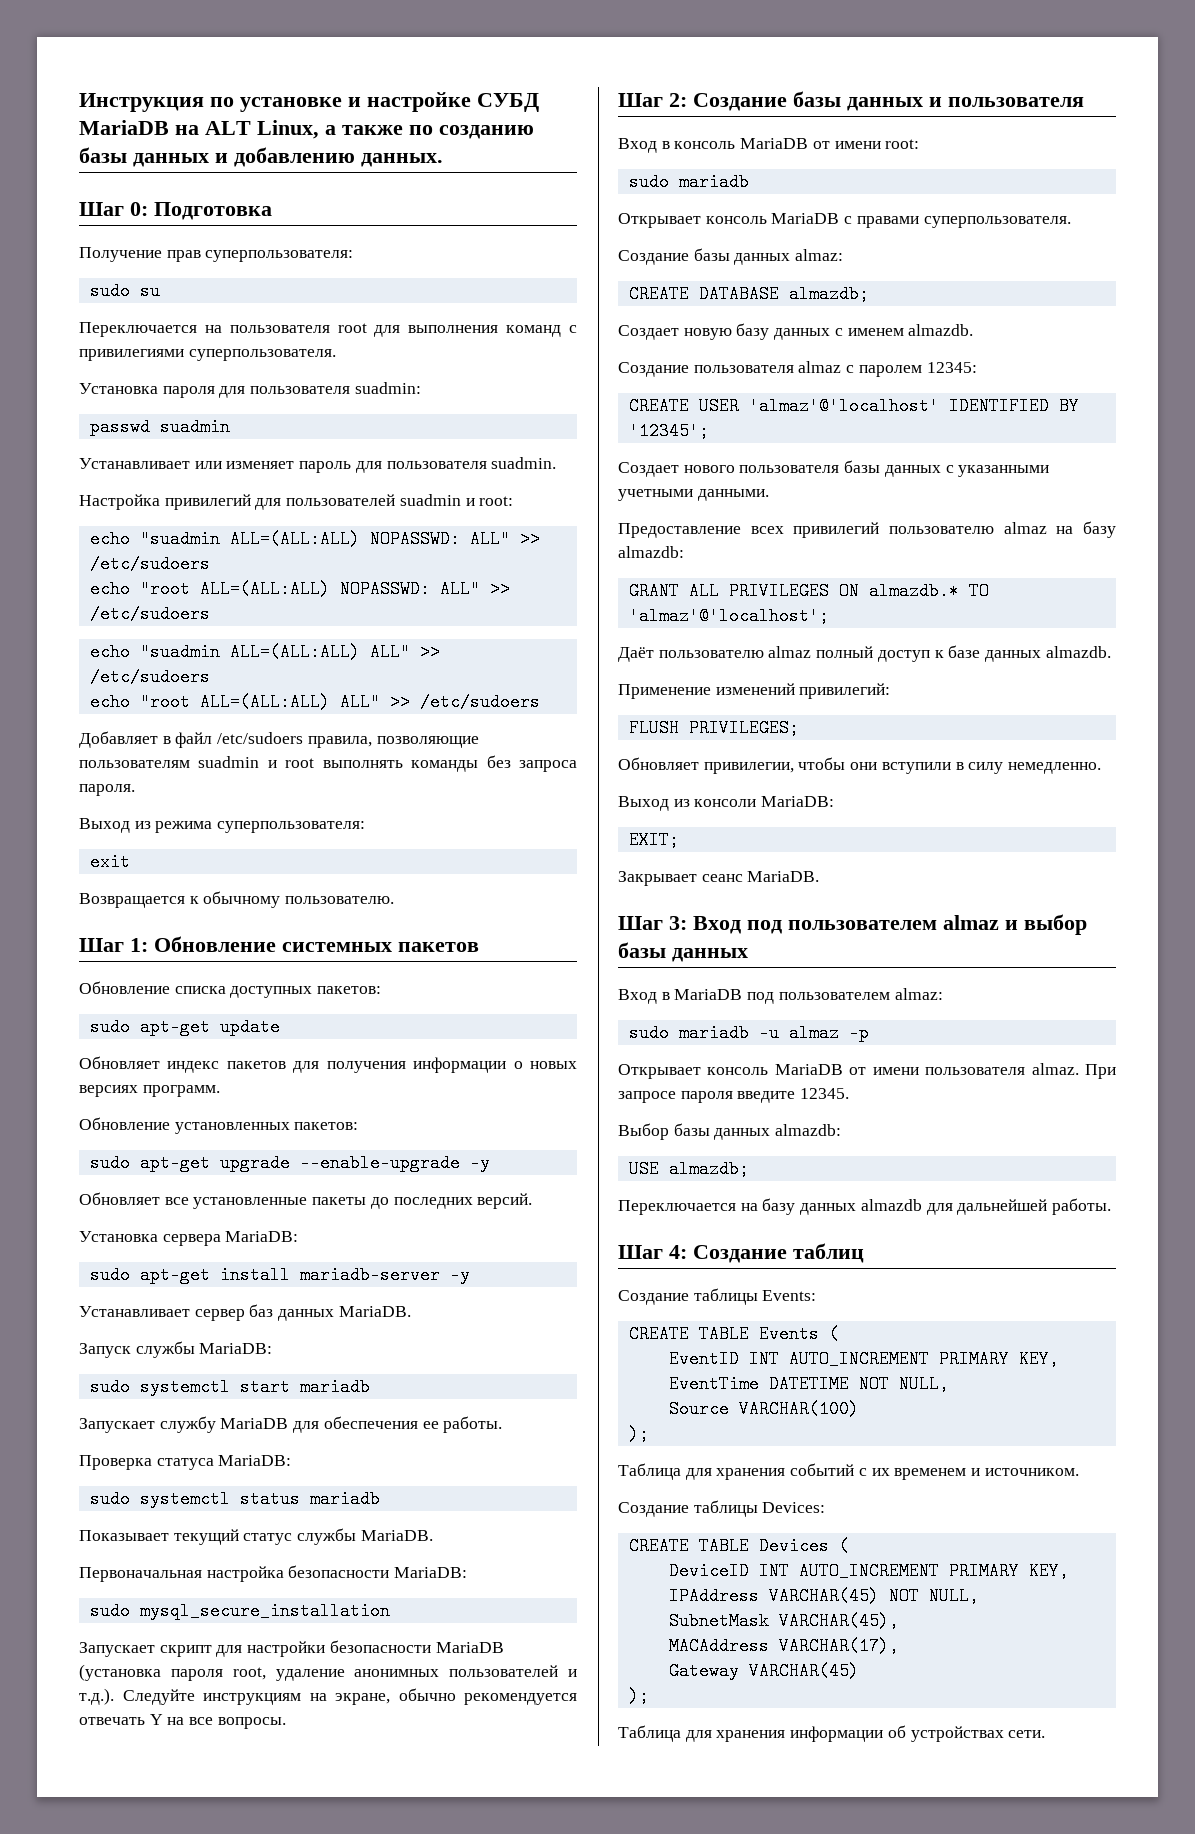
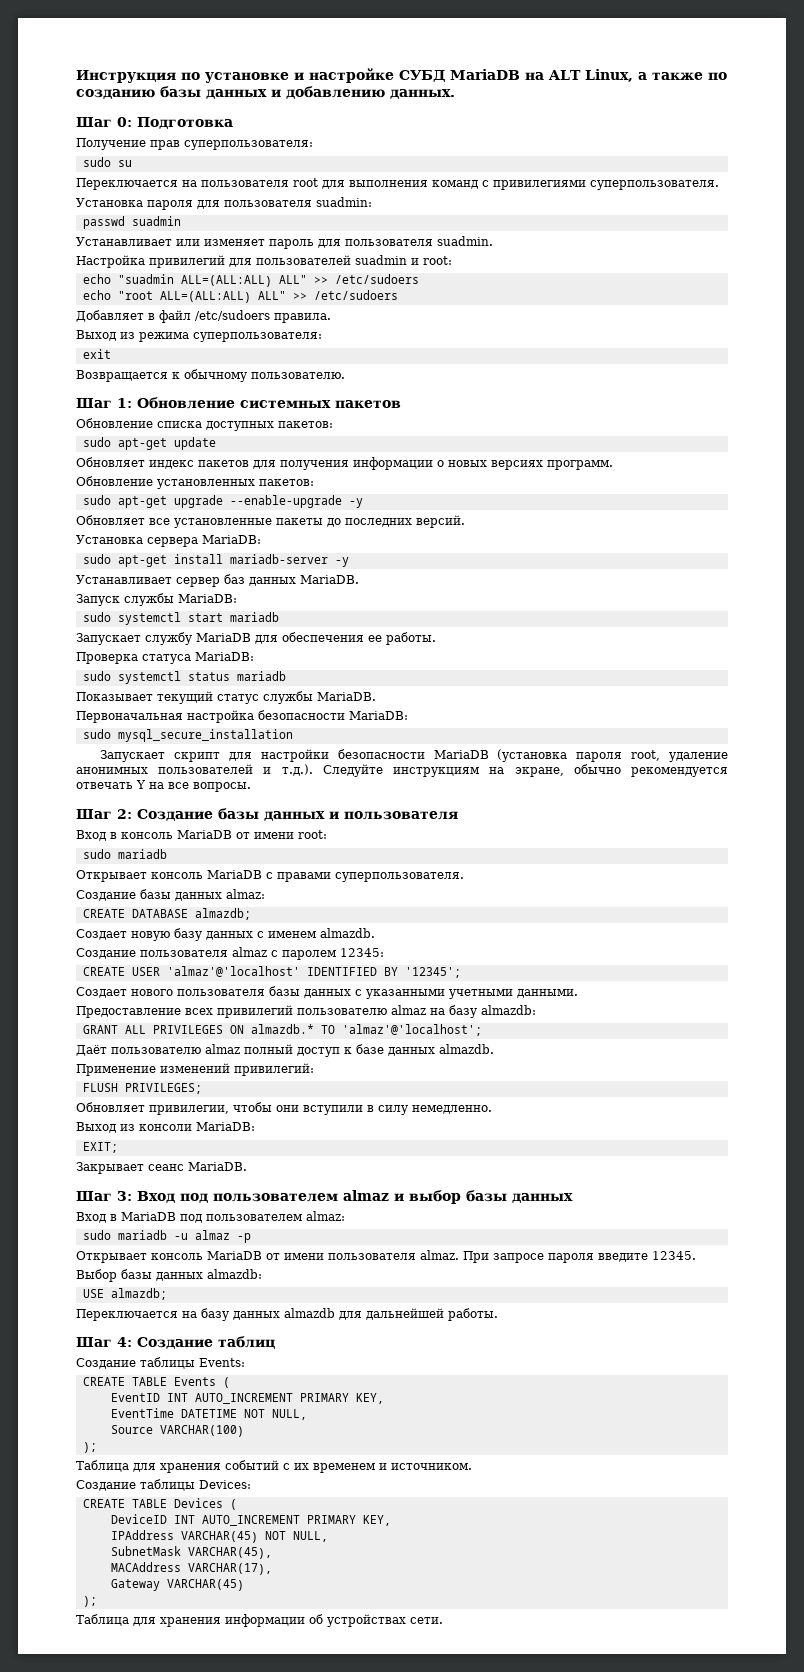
- echo "suadmin ALL=(ALL:ALL) NOPASSWD: ALL" >> /etc/sudoers
- echo "root ALL=(ALL:ALL) NOPASSWD: ALL" >> /etc/sudoers
- Добавляет в файл /etc/sudoers правила, позволяющие пользователям suadmin и root выполнять команды без запроса пароля.
+ Добавляет в файл /etc/sudoers правила.

